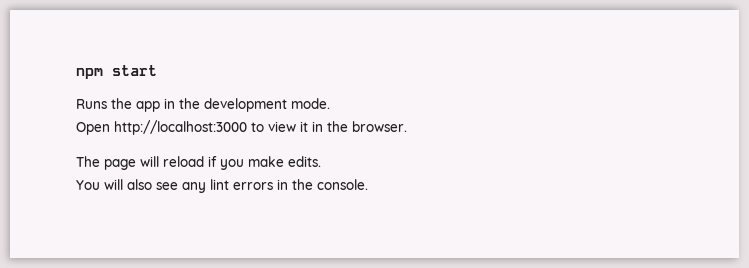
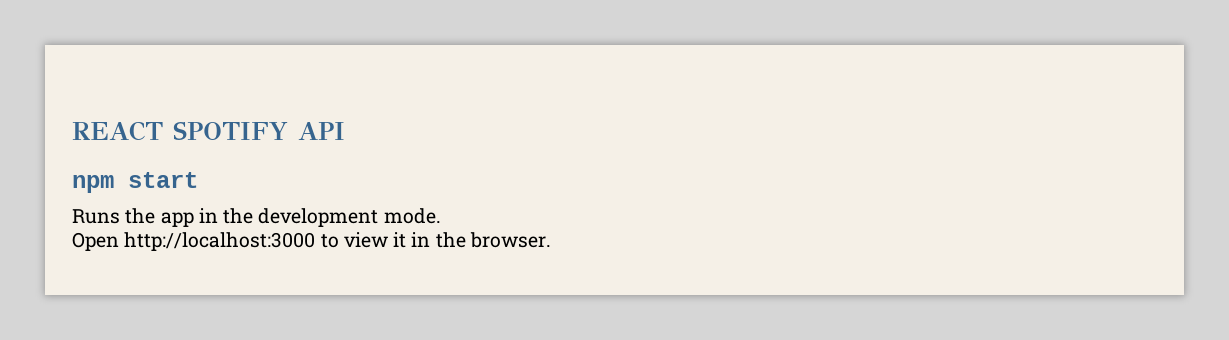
+ REACT SPOTIFY API
- The page will reload if you make edits.
- You will also see any lint errors in the console.

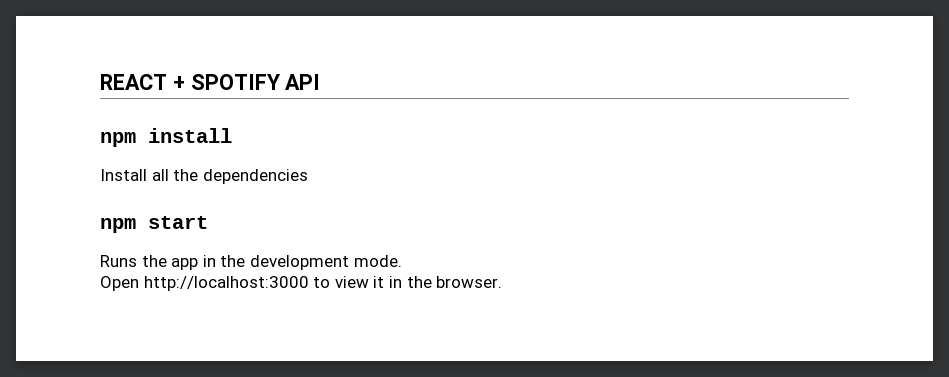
- REACT SPOTIFY API
+ REACT + SPOTIFY API
+ npm install
+ Install all the dependencies

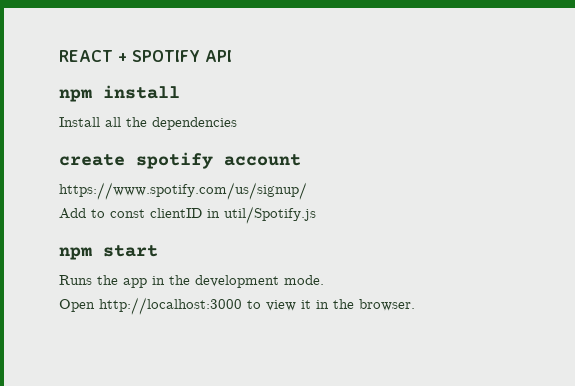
+ create spotify account
+ https://www.spotify.com/us/signup/
+ Add to const clientID in util/Spotify.js

